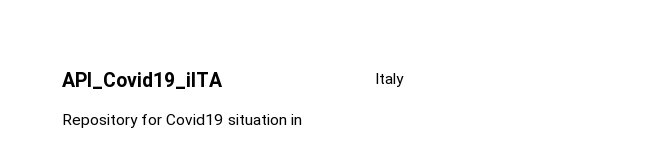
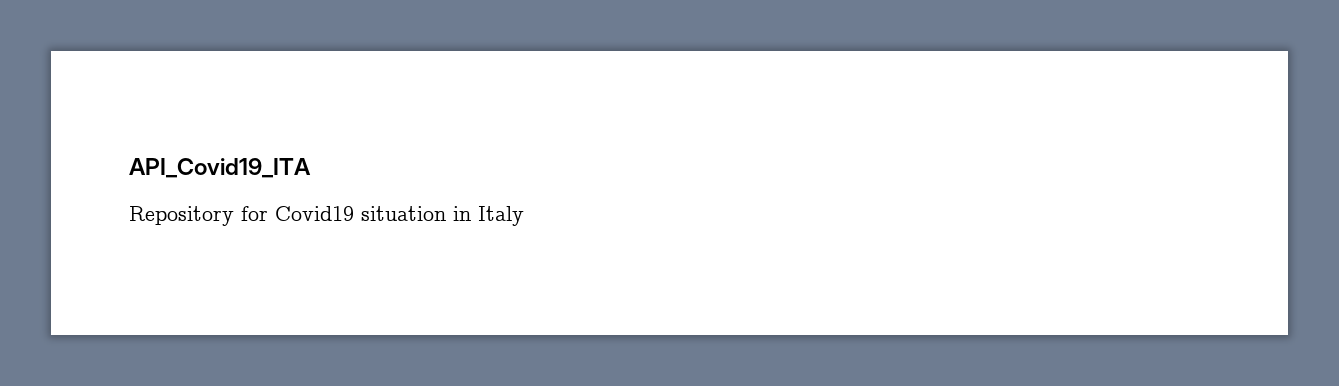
- API_Covid19_iITA
+ API_Covid19_ITA

